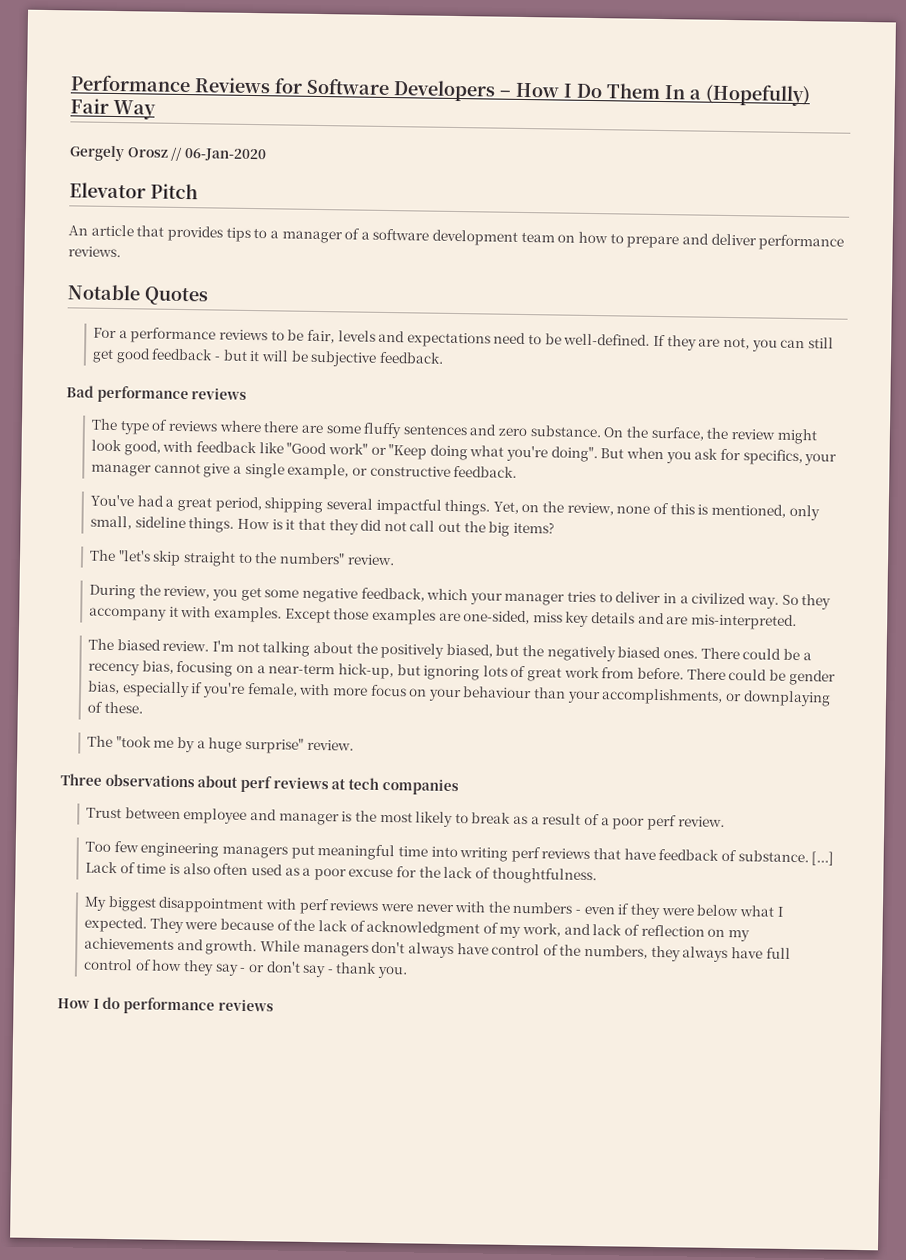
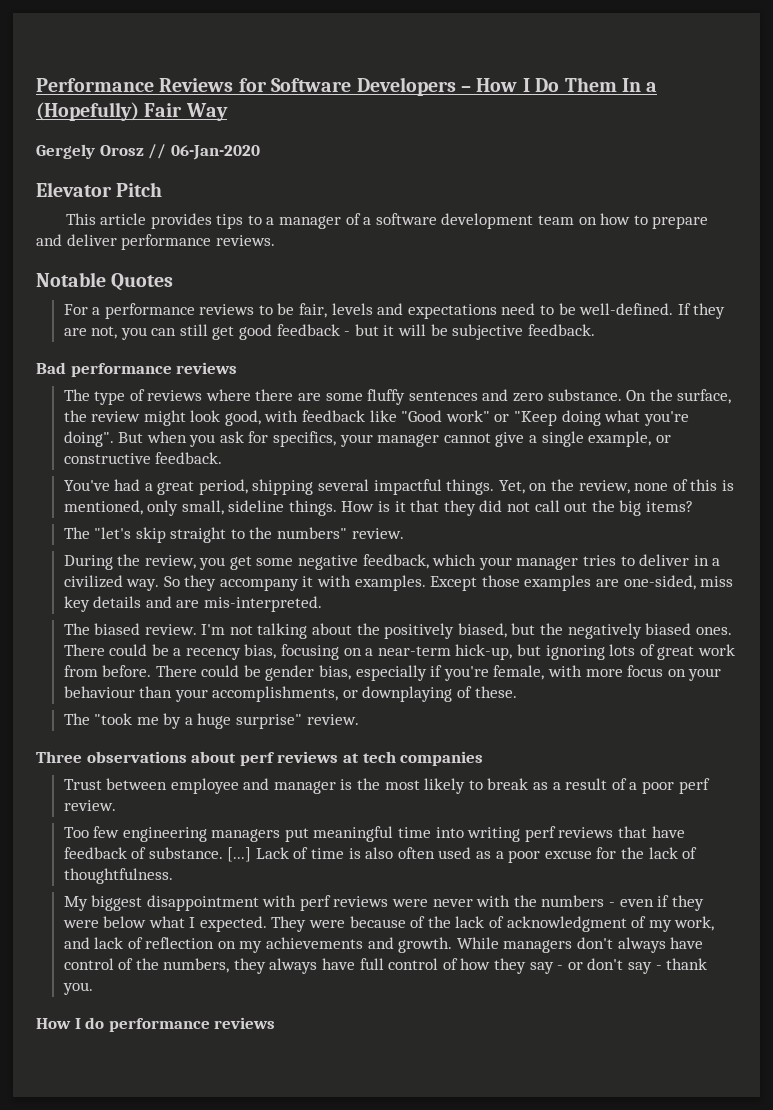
- An article that provides tips to a manager of a software development team on how to prepare and deliver performance reviews.
+ This article provides tips to a manager of a software development team on how to prepare and deliver performance reviews.

